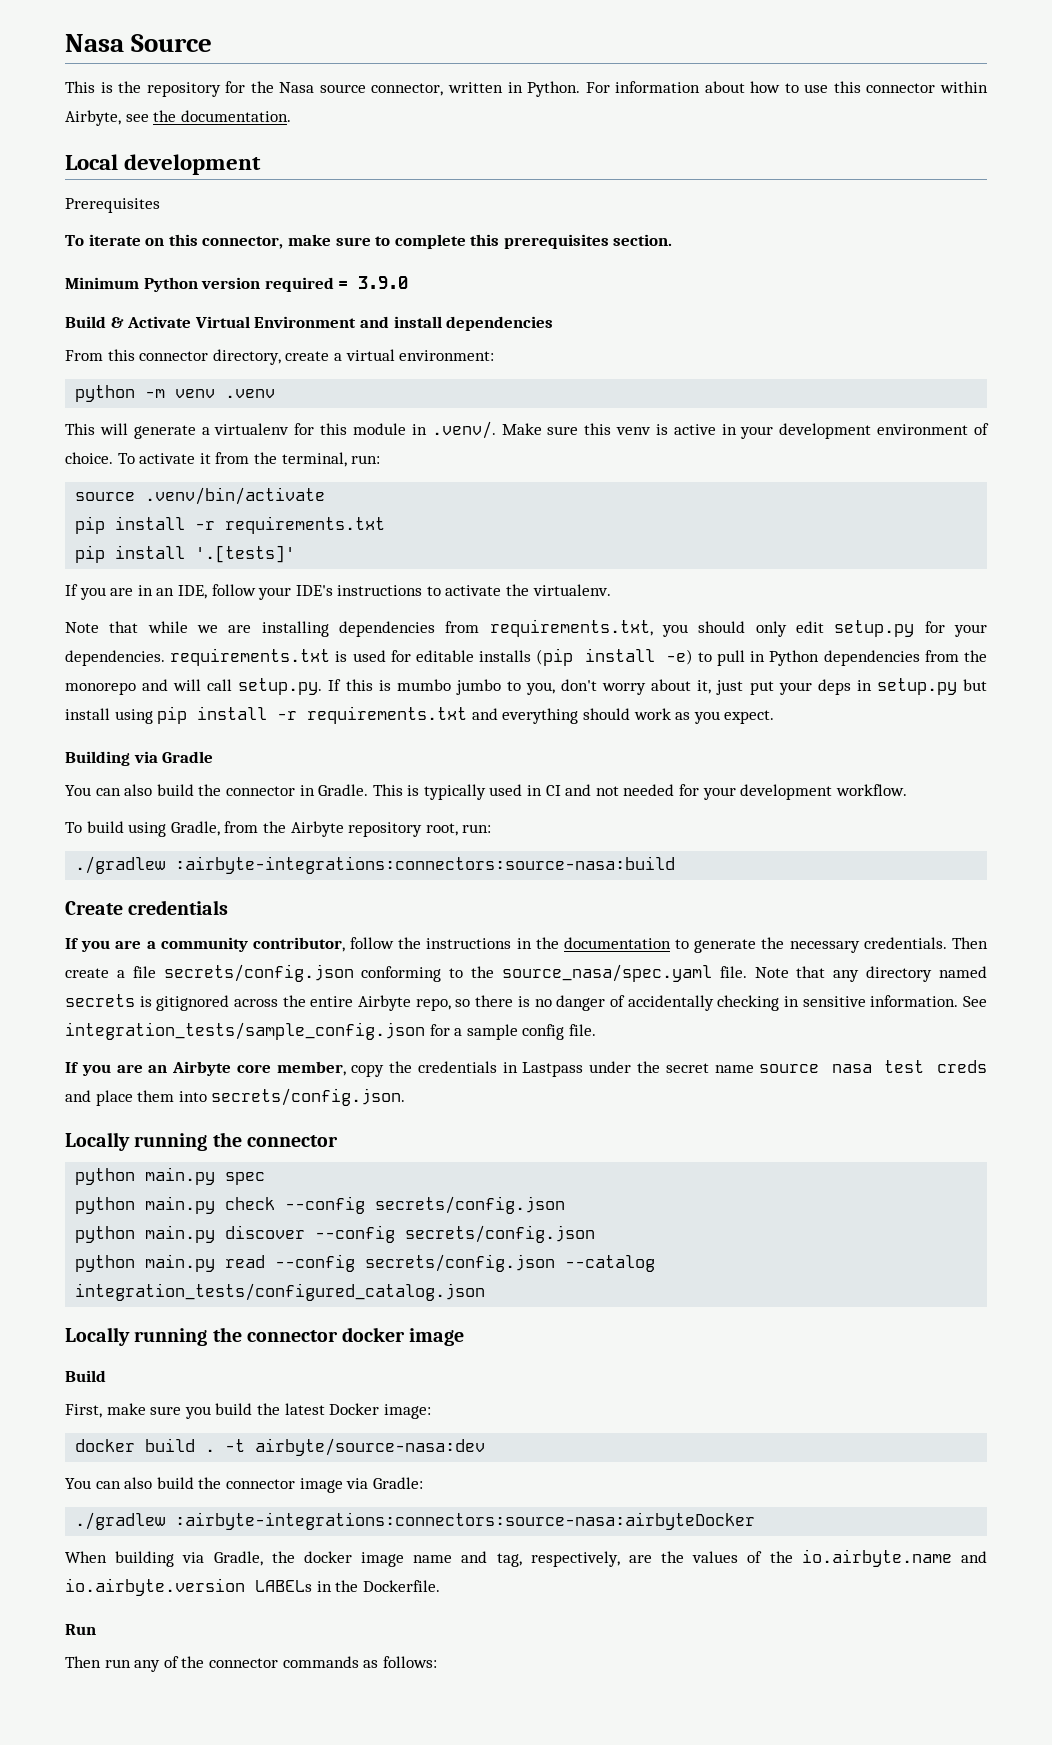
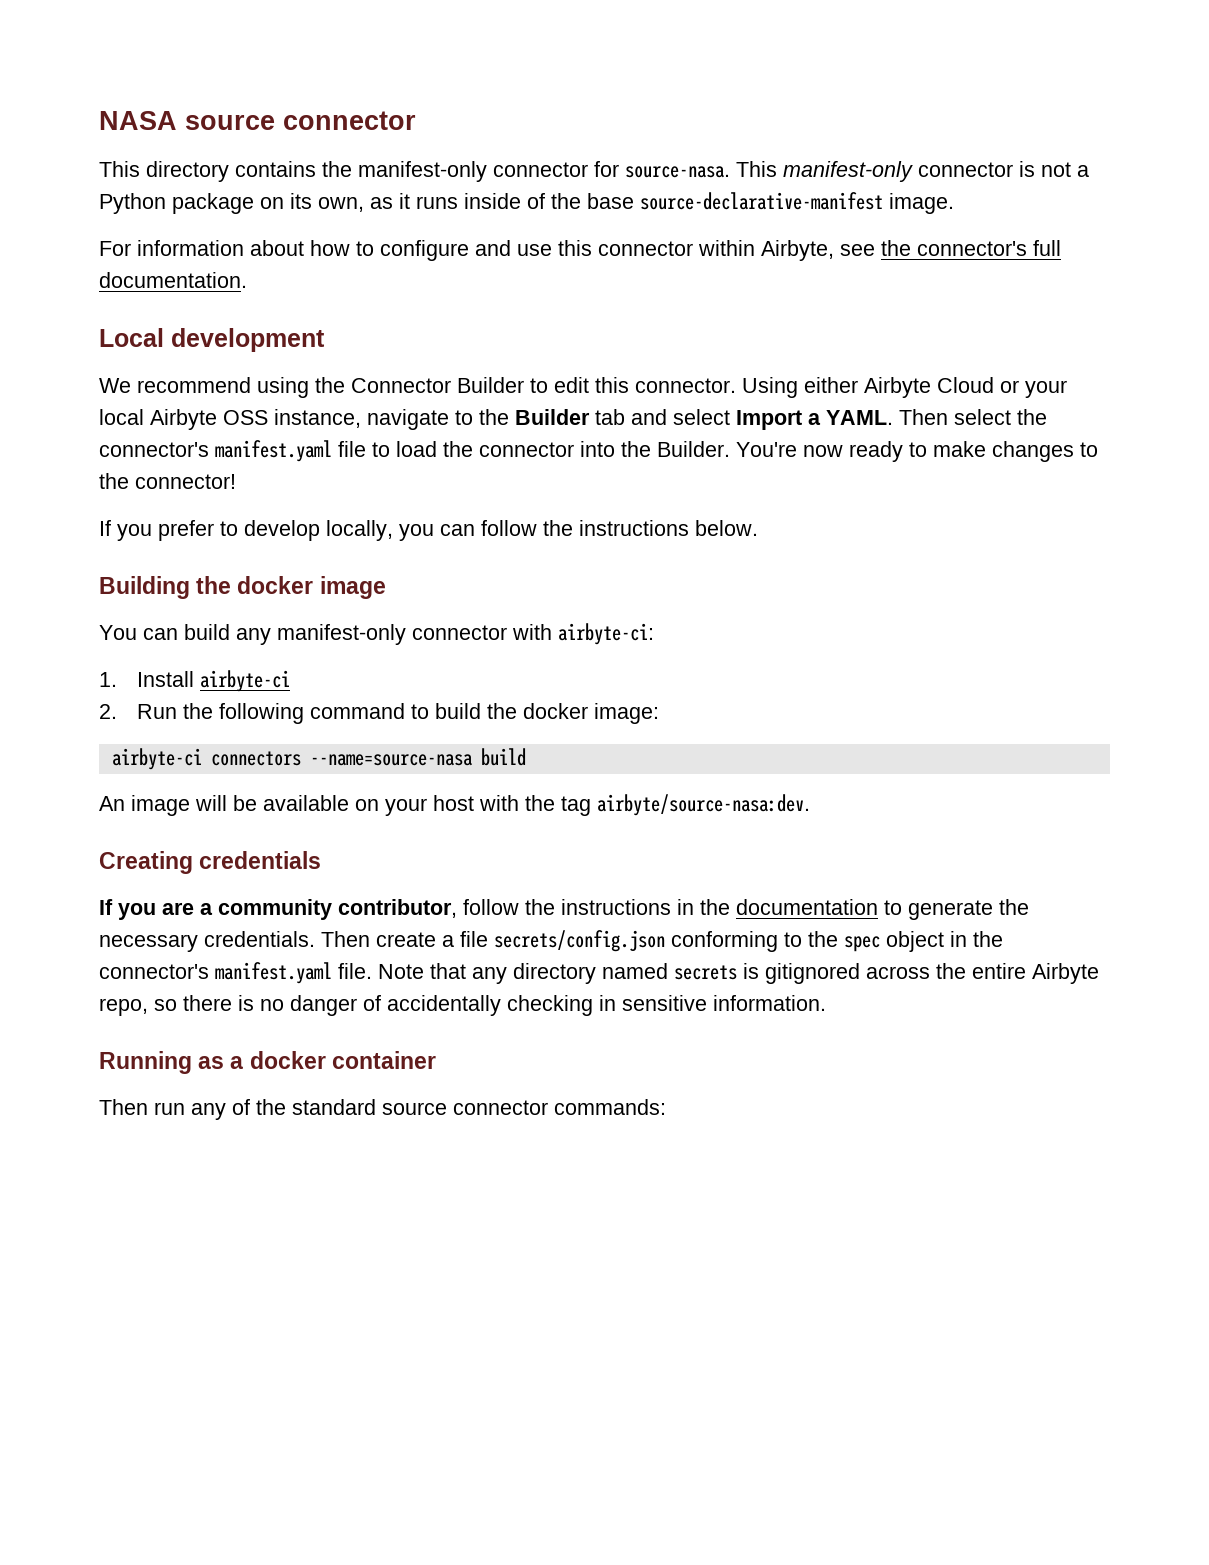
- Nasa Source
- This is the repository for the Nasa source connector, written in Python. For information about how to use this connector within Airbyte, see the documentation.
+ NASA source connector
+ This directory contains the manifest-only connector for source-nasa. This manifest-only connector is not a Python package on its own, as it runs inside of the base source-declarative-manifest image.
+ For information about how to configure and use this connector within Airbyte, see the connector's full documentation.
- Prerequisites
- To iterate on this connector, make sure to complete this prerequisites section.
- Minimum Python version required = 3.9.0
- Build & Activate Virtual Environment and install dependencies
- From this connector directory, create a virtual environment:
- python -m venv .venv
- This will generate a virtualenv for this module in .venv/. Make sure this venv is active in your development environment of choice. To activate it from the terminal, run:
- source .venv/bin/activate
- pip install -r requirements.txt
- pip install '.[tests]'
- If you are in an IDE, follow your IDE's instructions to activate the virtualenv.
- Note that while we are installing dependencies from requirements.txt, you should only edit setup.py for your dependencies. requirements.txt is used for editable installs (pip install -e) to pull in Python dependencies from the monorepo and will call setup.py. If this is mumbo jumbo to you, don't worry about it, just put your deps in setup.py but install using pip install -r requirements.txt and everything should work as you expect.
- Building via Gradle
- You can also build the connector in Gradle. This is typically used in CI and not needed for your development workflow.
- To build using Gradle, from the Airbyte repository root, run:
- ./gradlew :airbyte-integrations:connectors:source-nasa:build
- Create credentials
+ We recommend using the Connector Builder to edit this connector. Using either Airbyte Cloud or your local Airbyte OSS instance, navigate to the Builder tab and select Import a YAML. Then select the connector's manifest.yaml file to load the connector into the Builder. You're now ready to make changes to the connector!
+ If you prefer to develop locally, you can follow the instructions below.
+ Building the docker image
+ You can build any manifest-only connector with airbyte-ci:
+ 1. Install airbyte-ci
+ 2. Run the following command to build the docker image:
+ airbyte-ci connectors --name=source-nasa build
+ An image will be available on your host with the tag airbyte/source-nasa:dev.
+ Creating credentials
- Then create a file secrets/config.json conforming to the source_nasa/spec.yaml file.
+ Then create a file secrets/config.json conforming to the spec object in the connector's manifest.yaml file.
- Note that any directory named secrets is gitignored across the entire Airbyte repo, so there is no danger of accidentally checking in sensitive information. See integration_tests/sample_config.json for a sample config file.
- If you are an Airbyte core member, copy the credentials in Lastpass under the secret name source nasa test creds and place them into secrets/config.json.
- Locally running the connector
- python main.py spec
- python main.py check --config secrets/config.json
- python main.py discover --config secrets/config.json
- python main.py read --config secrets/config.json --catalog integration_tests/configured_catalog.json
- Locally running the connector docker image
- Build
- First, make sure you build the latest Docker image:
- docker build . -t airbyte/source-nasa:dev
- You can also build the connector image via Gradle:
- ./gradlew :airbyte-integrations:connectors:source-nasa:airbyteDocker
- When building via Gradle, the docker image name and tag, respectively, are the values of the io.airbyte.name and io.airbyte.version LABELs in the Dockerfile.
- Run
+ Note that any directory named secrets is gitignored across the entire Airbyte repo, so there is no danger of accidentally checking in sensitive information.
+ Running as a docker container
- Then run any of the connector commands as follows:
+ Then run any of the standard source connector commands:

